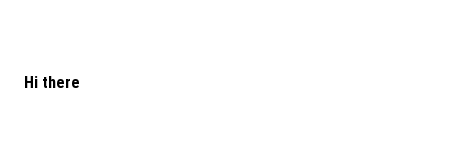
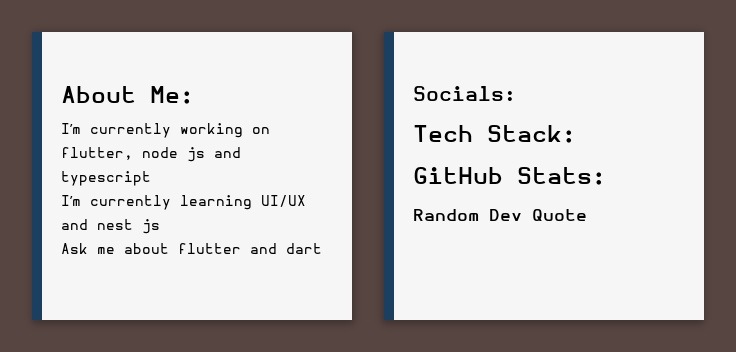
- Hi there
+ About Me:
+ I’m currently working on flutter, node js and typescript
+ I’m currently learning UI/UX and nest js
+ Ask me about flutter and dart
+ Socials:
+ Tech Stack:
+ GitHub Stats:
+ Random Dev Quote

